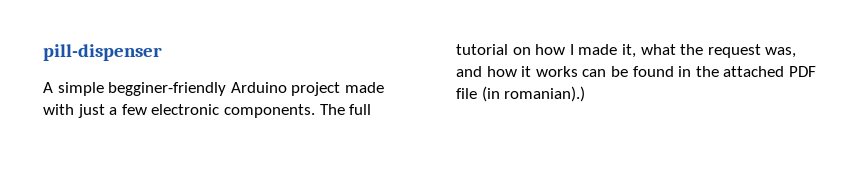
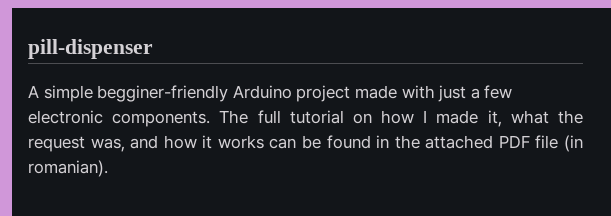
- The full tutorial on how I made it, what the request was, and how it works can be found in the attached PDF file (in romanian).)
+ The full tutorial on how I made it, what the request was, and how it works can be found in the attached PDF file (in romanian).

